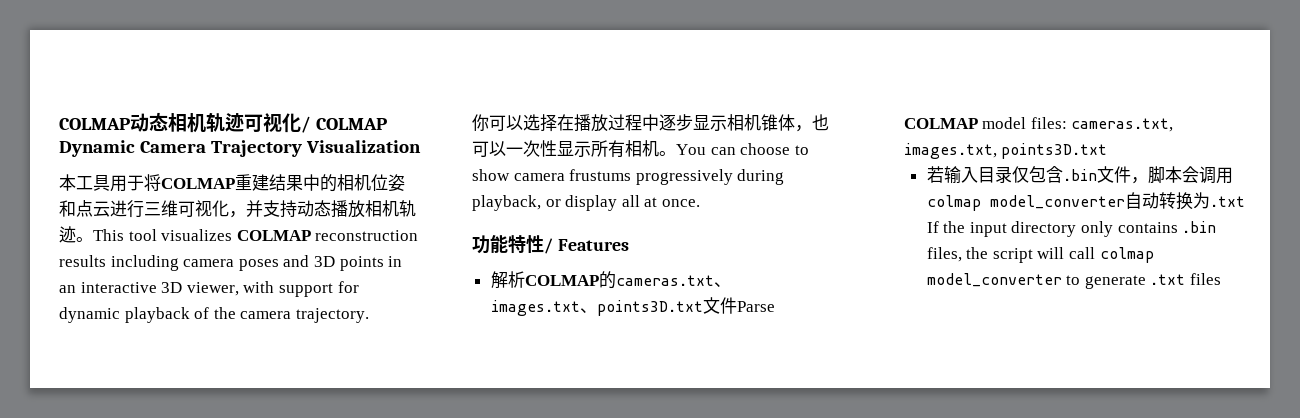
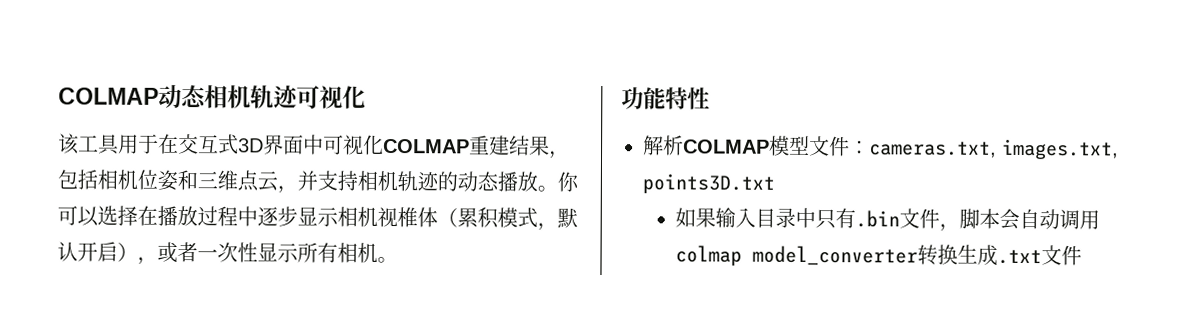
- COLMAP动态相机轨迹可视化/ COLMAP Dynamic Camera Trajectory Visualization
- 本工具用于将COLMAP重建结果中的相机位姿和点云进行三维可视化，并支持动态播放相机轨迹。This tool visualizes COLMAP reconstruction results including camera poses and 3D points in an interactive 3D viewer, with support for dynamic playback of the camera trajectory.
- 你可以选择在播放过程中逐步显示相机锥体，也可以一次性显示所有相机。You can choose to show camera frustums progressively during playback, or display all at once.
+ COLMAP动态相机轨迹可视化
+ 该工具用于在交互式3D界面中可视化COLMAP重建结果，包括相机位姿和三维点云，并支持相机轨迹的动态播放。你可以选择在播放过程中逐步显示相机视椎体（累积模式，默认开启），或者一次性显示所有相机。
- 功能特性/ Features
+ 功能特性
- 解析COLMAP的cameras.txt、images.txt、points3D.txt文件Parse COLMAP model files: cameras.txt, images.txt, points3D.txt
+ 解析COLMAP模型文件：cameras.txt, images.txt, points3D.txt
- 若输入目录仅包含.bin文件，脚本会调用colmap model_converter自动转换为.txt If the input directory only contains .bin files, the script will call colmap model_converter to generate .txt files
+ 如果输入目录中只有.bin文件，脚本会自动调用colmap model_converter转换生成.txt文件

